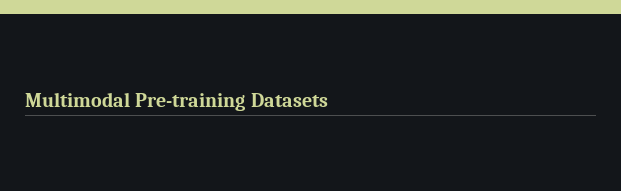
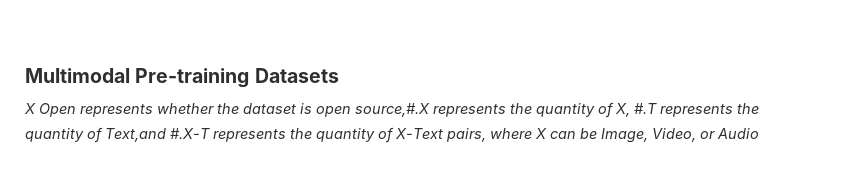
+ X Open represents whether the dataset is open source,#.X represents the quantity of X, #.T represents the quantity of Text,and #.X-T represents the quantity of X-Text pairs, where X can be Image, Video, or Audio

